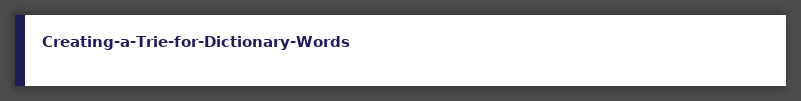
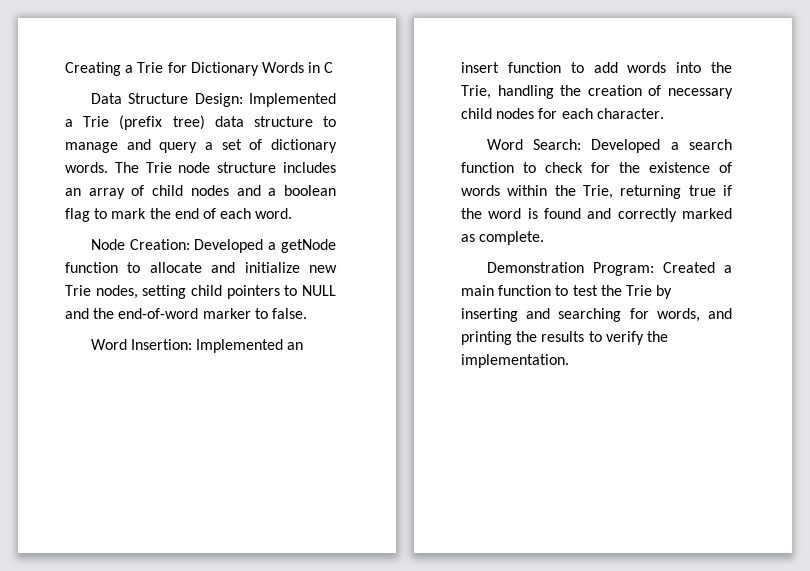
- Creating-a-Trie-for-Dictionary-Words
+ Creating a Trie for Dictionary Words in C
+ Data Structure Design: Implemented a Trie (prefix tree) data structure to manage and query a set of dictionary words. The Trie node structure includes an array of child nodes and a boolean flag to mark the end of each word.
+ Node Creation: Developed a getNode function to allocate and initialize new Trie nodes, setting child pointers to NULL and the end-of-word marker to false.
+ Word Insertion: Implemented an insert function to add words into the Trie, handling the creation of necessary child nodes for each character.
+ Word Search: Developed a search function to check for the existence of words within the Trie, returning true if the word is found and correctly marked as complete.
+ Demonstration Program: Created a main function to test the Trie by inserting and searching for words, and printing the results to verify the implementation.

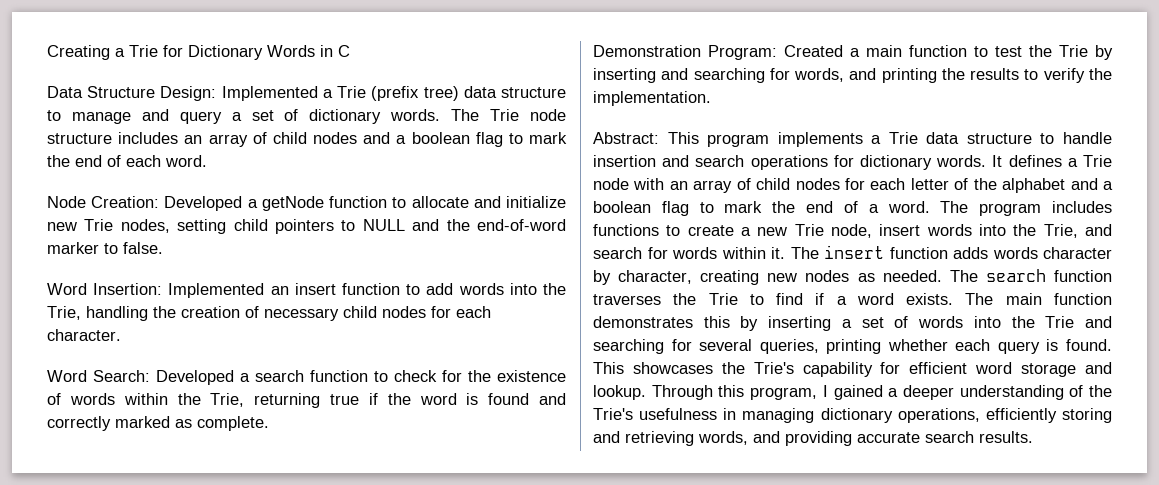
+ Abstract: This program implements a Trie data structure to handle insertion and search operations for dictionary words. It defines a Trie node with an array of child nodes for each letter of the alphabet and a boolean flag to mark the end of a word. The program includes functions to create a new Trie node, insert words into the Trie, and search for words within it. The insert function adds words character by character, creating new nodes as needed. The search function traverses the Trie to find if a word exists. The main function demonstrates this by inserting a set of words into the Trie and searching for several queries, printing whether each query is found. This showcases the Trie's capability for efficient word storage and lookup. Through this program, I gained a deeper understanding of the Trie's usefulness in managing dictionary operations, efficiently storing and retrieving words, and providing accurate search results.

